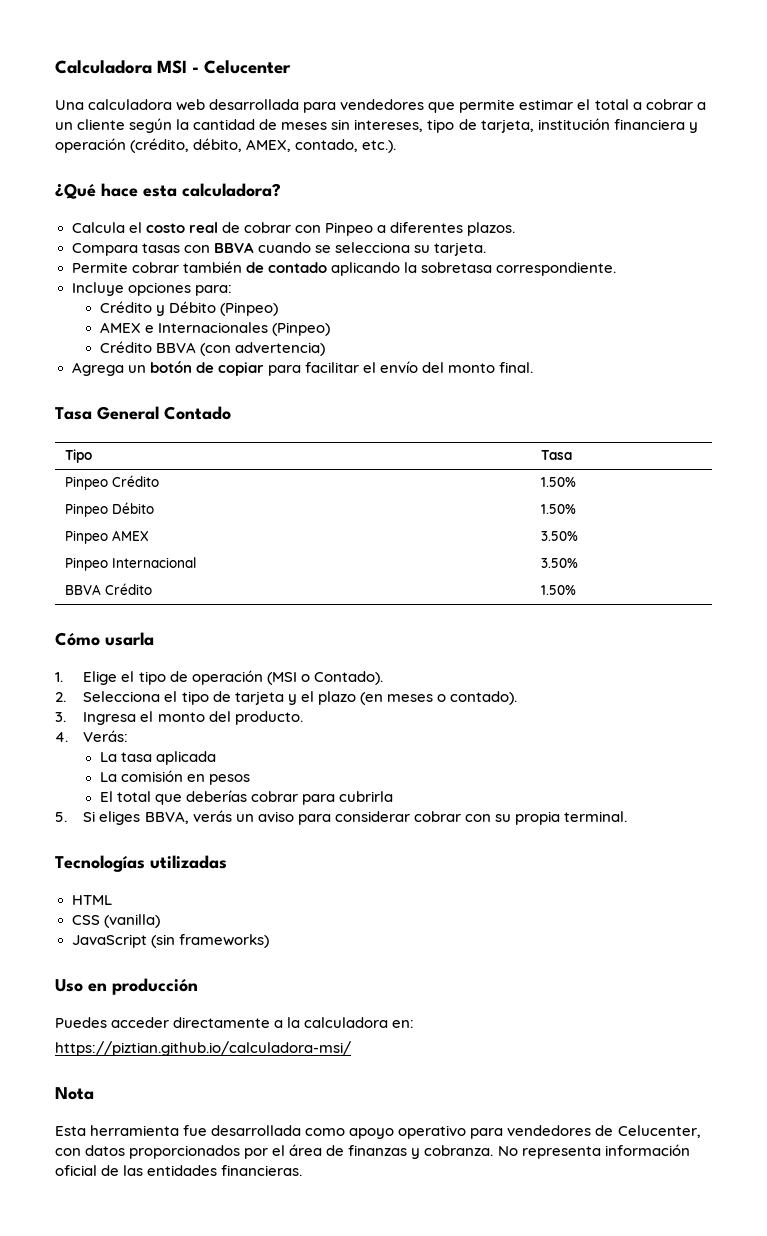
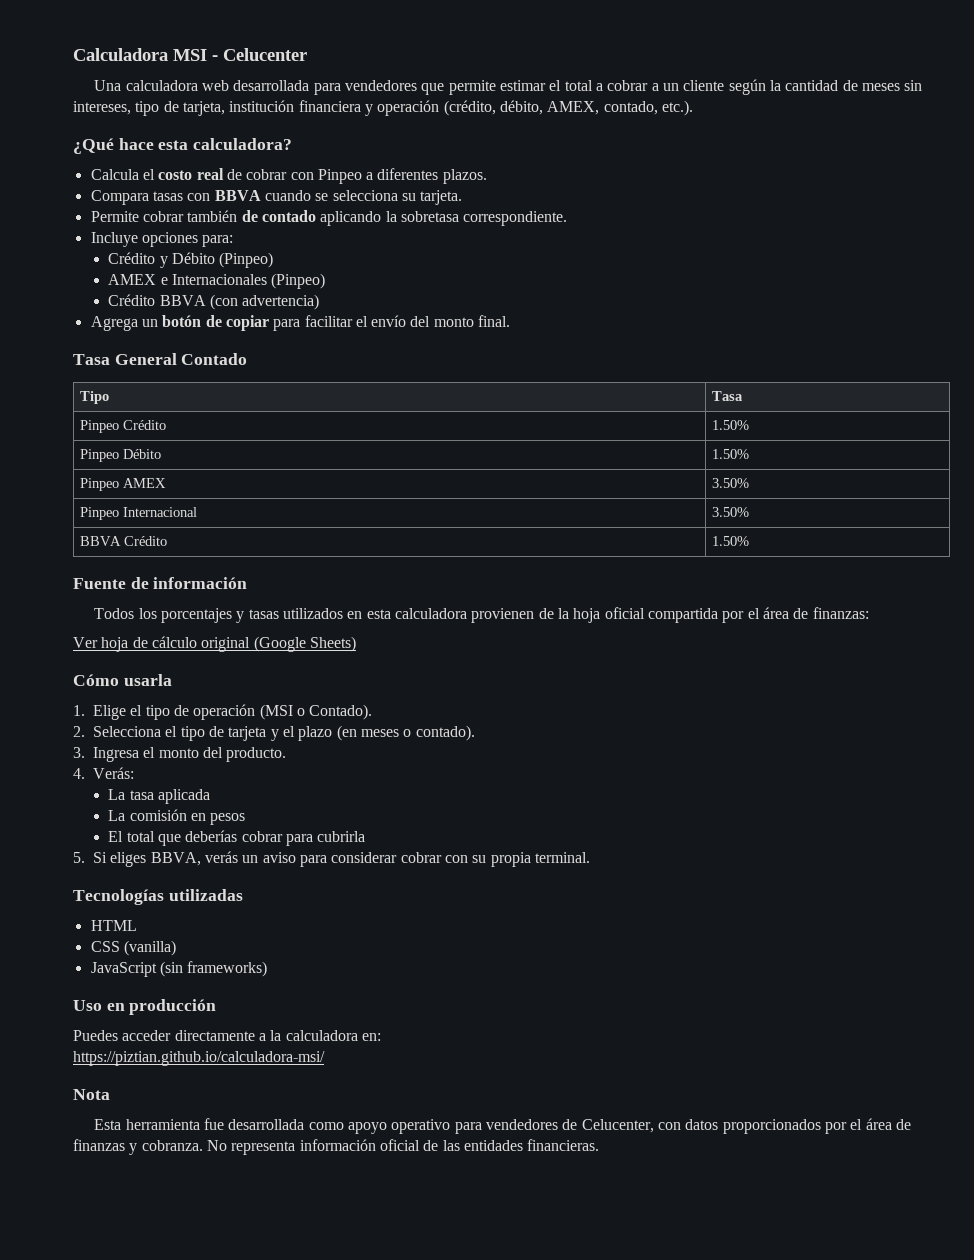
+ Fuente de información
+ Todos los porcentajes y tasas utilizados en esta calculadora provienen de la hoja oficial compartida por el área de finanzas:
+ Ver hoja de cálculo original (Google Sheets)

